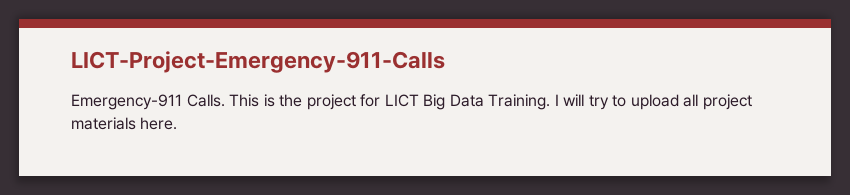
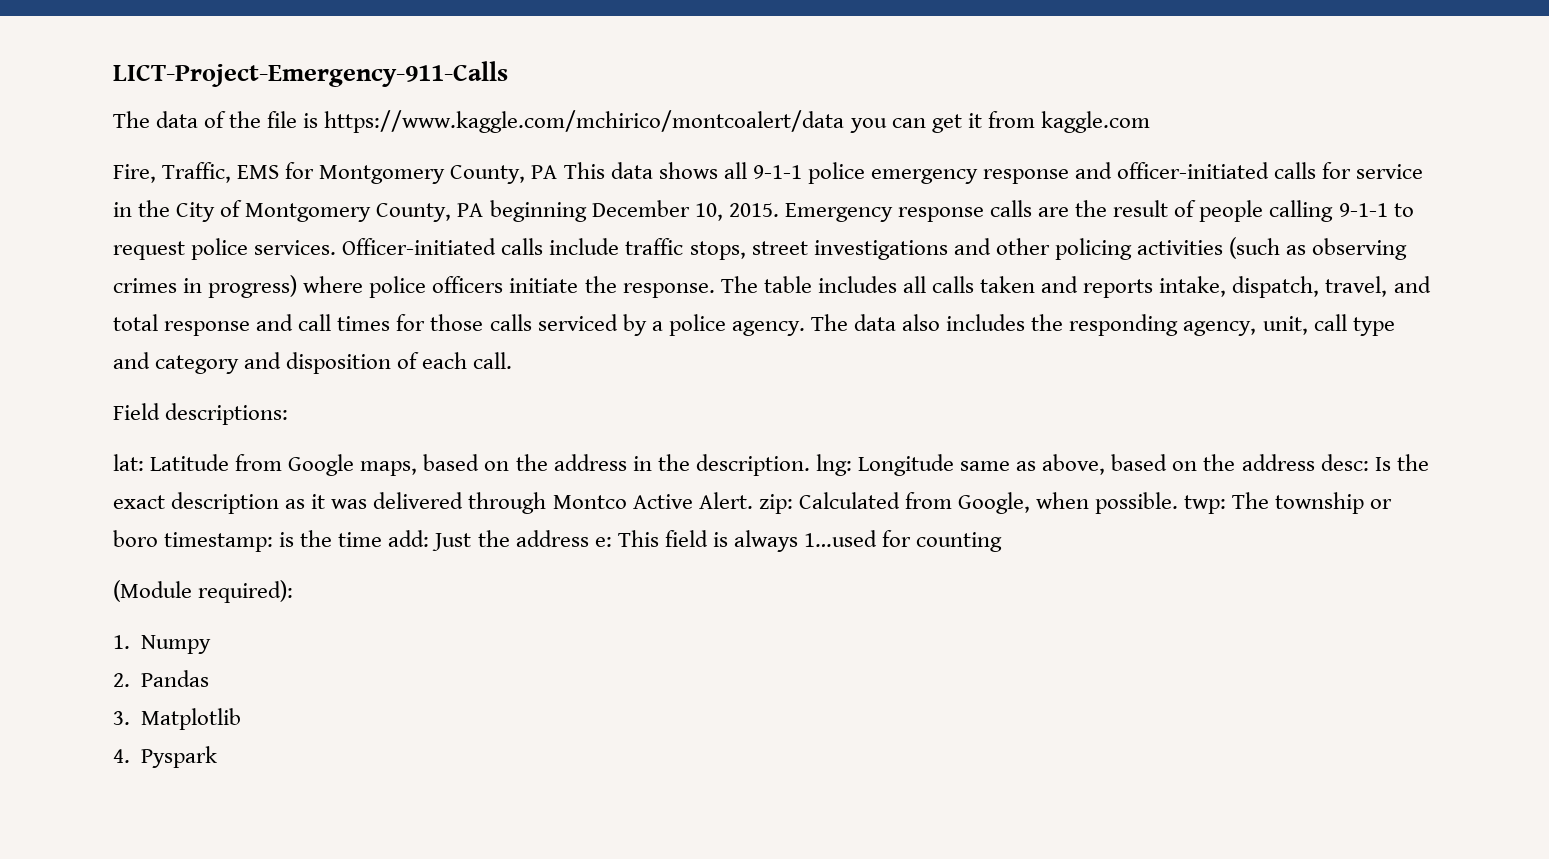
- Emergency-911 Calls. This is the project for LICT Big Data Training. I will try to upload all project materials here.
+ The data of the file is https://www.kaggle.com/mchirico/montcoalert/data you can get it from kaggle.com
+ Fire, Traffic, EMS for Montgomery County, PA This data shows all 9-1-1 police emergency response and officer-initiated calls for service in the City of Montgomery County, PA beginning December 10, 2015. Emergency response calls are the result of people calling 9-1-1 to request police services. Officer-initiated calls include traffic stops, street investigations and other policing activities (such as observing crimes in progress) where police officers initiate the response. The table includes all calls taken and reports intake, dispatch, travel, and total response and call times for those calls serviced by a police agency. The data also includes the responding agency, unit, call type and category and disposition of each call.
+ Field descriptions:
+ lat: Latitude from Google maps, based on the address in the description. lng: Longitude same as above, based on the address desc: Is the exact description as it was delivered through Montco Active Alert. zip: Calculated from Google, when possible. twp: The township or boro timestamp: is the time add: Just the address e: This field is always 1…used for counting
+ (Module required):
+ 1. Numpy
+ 2. Pandas
+ 3. Matplotlib
+ 4. Pyspark

